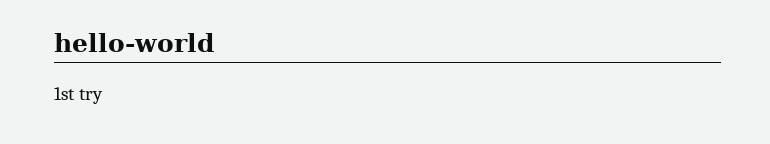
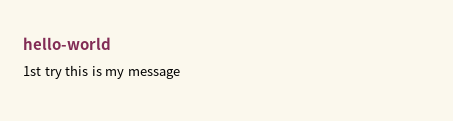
- 1st try
+ 1st try this is my message

